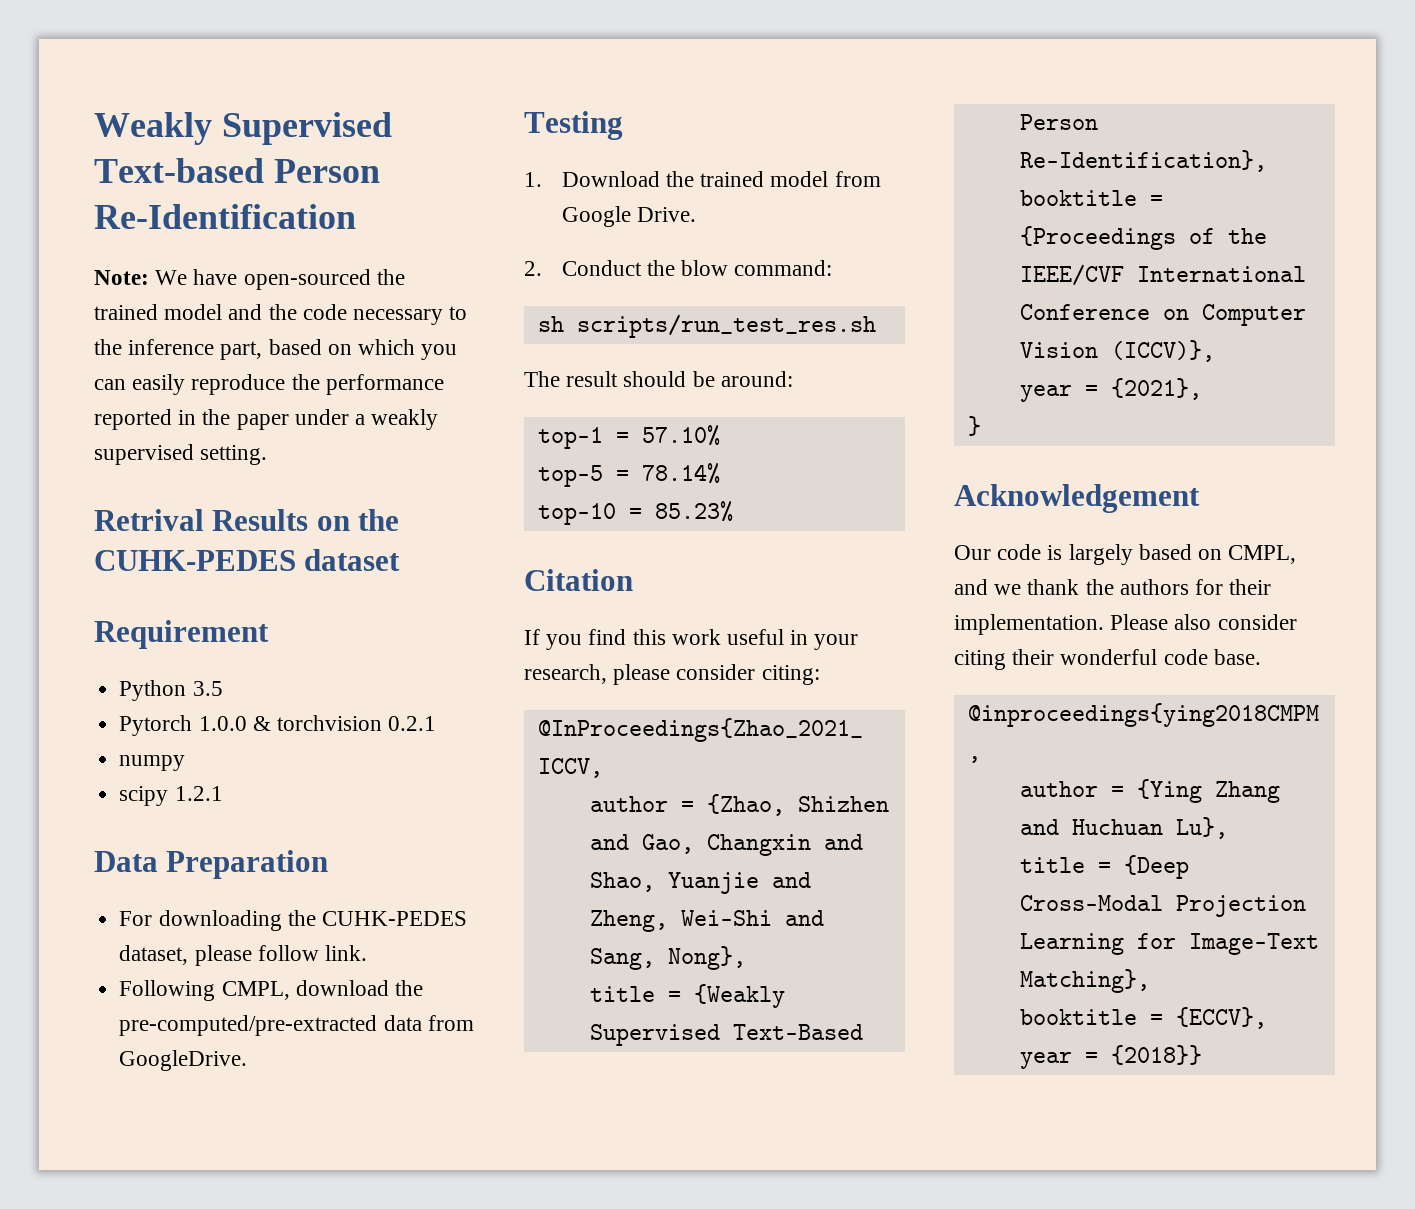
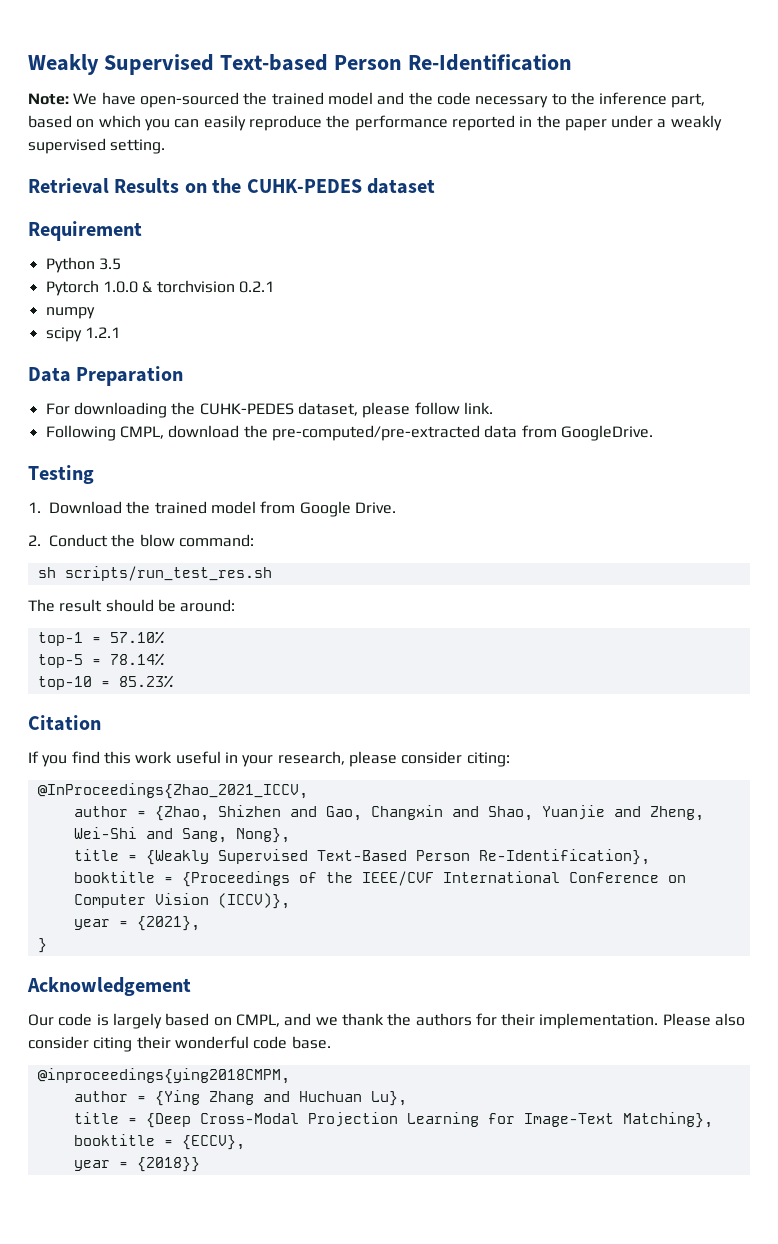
- Retrival Results on the CUHK-PEDES dataset
+ Retrieval Results on the CUHK-PEDES dataset

